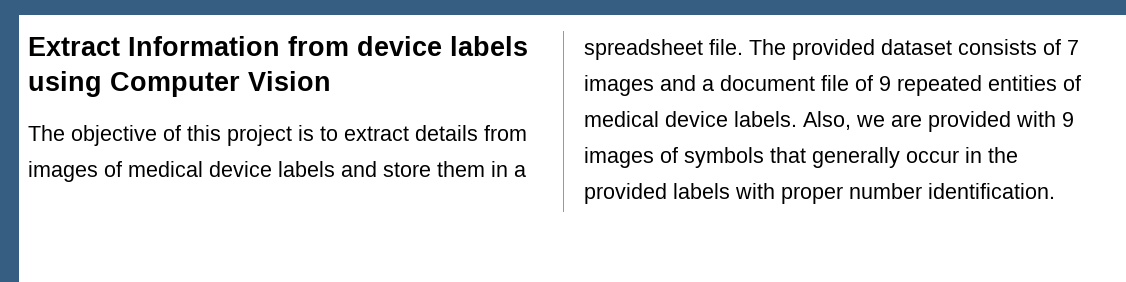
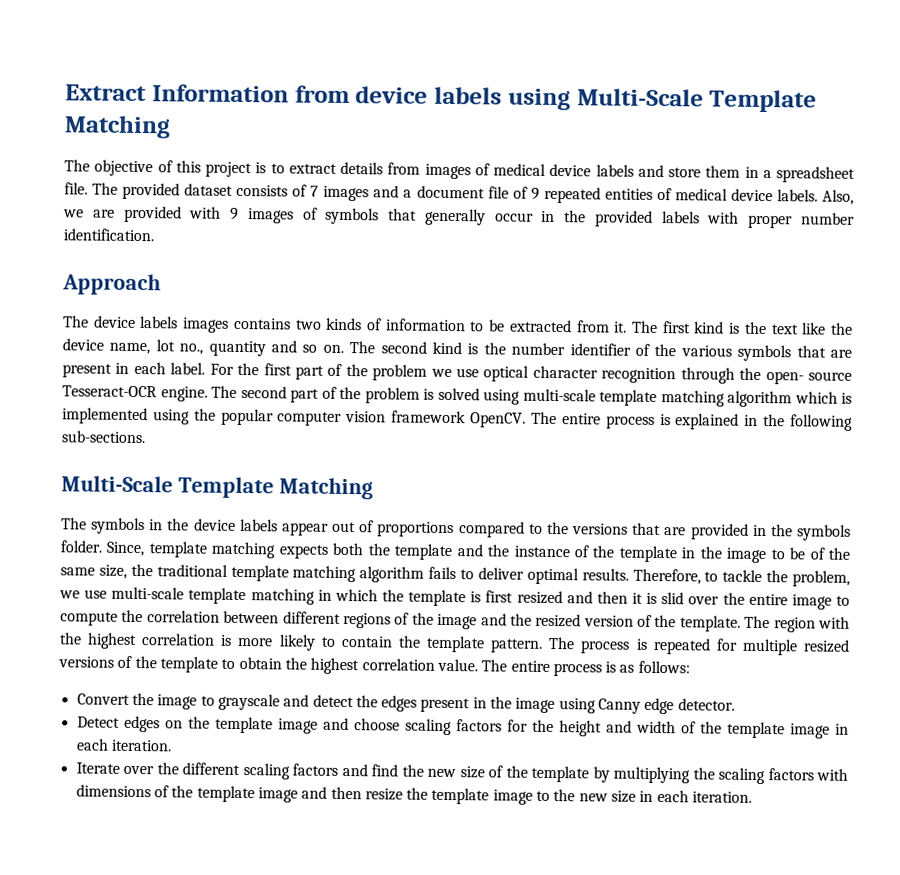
- Extract Information from device labels using Computer Vision
+ Extract Information from device labels using Multi-Scale Template Matching
+ Approach
+ The device labels images contains two kinds of information to be extracted from it. The first kind is the text like the device name, lot no., quantity and so on. The second kind is the number identifier of the various symbols that are present in each label. For the first part of the problem we use optical character recognition through the open- source Tesseract-OCR engine. The second part of the problem is solved using multi-scale template matching algorithm which is implemented using the popular computer vision framework OpenCV. The entire process is explained in the following sub-sections.
+ Multi-Scale Template Matching
+ The symbols in the device labels appear out of proportions compared to the versions that are provided in the symbols folder. Since, template matching expects both the template and the instance of the template in the image to be of the same size, the traditional template matching algorithm fails to deliver optimal results. Therefore, to tackle the problem, we use multi-scale template matching in which the template is first resized and then it is slid over the entire image to compute the correlation between different regions of the image and the resized version of the template. The region with the highest correlation is more likely to contain the template pattern. The process is repeated for multiple resized versions of the template to obtain the highest correlation value. The entire process is as follows:
+ Convert the image to grayscale and detect the edges present in the image using Canny edge detector.
+ Detect edges on the template image and choose scaling factors for the height and width of the template image in each iteration.
+ Iterate over the different scaling factors and find the new size of the template by multiplying the scaling factors with dimensions of the template image and then resize the template image to the new size in each iteration.

